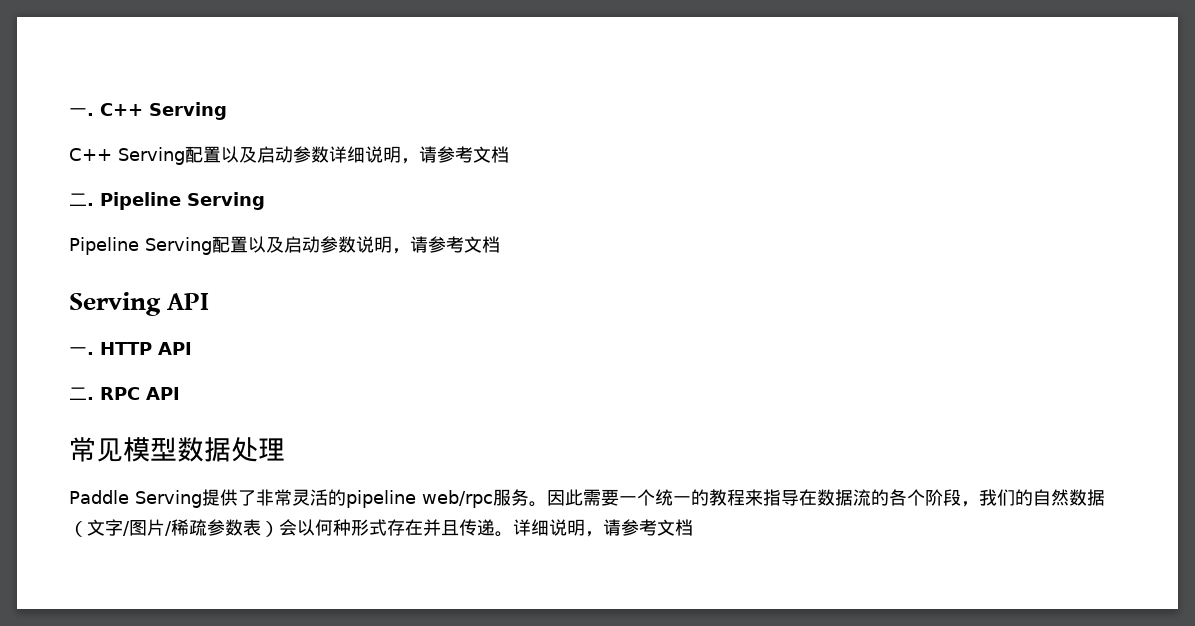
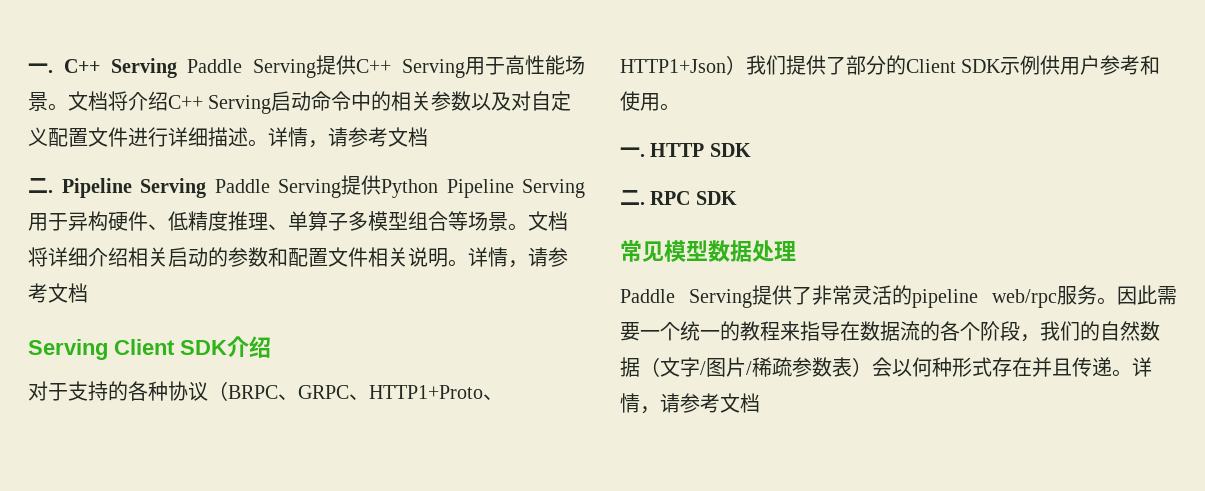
- 一. C++ Serving
- C++ Serving配置以及启动参数详细说明，请参考文档
+ 一. C++ Serving Paddle Serving提供C++ Serving用于高性能场景。文档将介绍C++ Serving启动命令中的相关参数以及对自定义配置文件进行详细描述。详情，请参考文档
- 二. Pipeline Serving
- Pipeline Serving配置以及启动参数说明，请参考文档
- Serving API
+ 二. Pipeline Serving Paddle Serving提供Python Pipeline Serving用于异构硬件、低精度推理、单算子多模型组合等场景。文档将详细介绍相关启动的参数和配置文件相关说明。详情，请参考文档
+ Serving Client SDK介绍
+ 对于支持的各种协议（BRPC、GRPC、HTTP1+Proto、HTTP1+Json）我们提供了部分的Client SDK示例供用户参考和使用。
- HTTP API
+ HTTP SDK
- RPC API
+ RPC SDK
- 因此需要一个统一的教程来指导在数据流的各个阶段，我们的自然数据（文字/图片/稀疏参数表）会以何种形式存在并且传递。详细说明，请参考文档
+ 因此需要一个统一的教程来指导在数据流的各个阶段，我们的自然数据（文字/图片/稀疏参数表）会以何种形式存在并且传递。详情，请参考文档

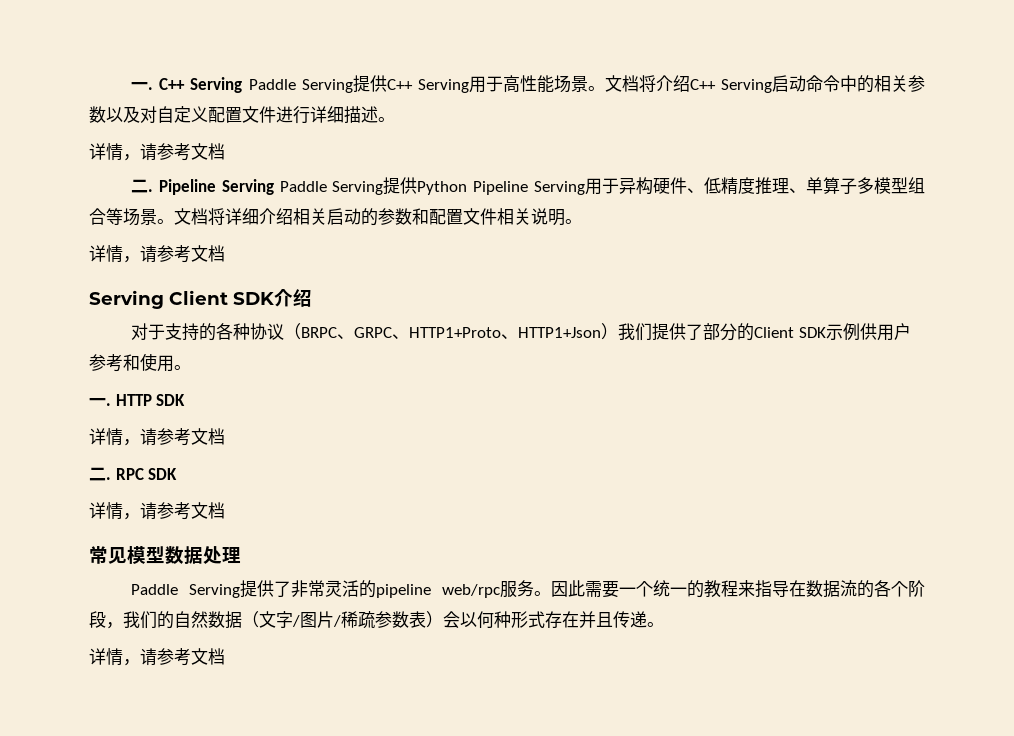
- 文档将介绍C++ Serving启动命令中的相关参数以及对自定义配置文件进行详细描述。详情，请参考文档
+ 文档将介绍C++ Serving启动命令中的相关参数以及对自定义配置文件进行详细描述。
+ 详情，请参考文档
- 文档将详细介绍相关启动的参数和配置文件相关说明。详情，请参考文档
+ 文档将详细介绍相关启动的参数和配置文件相关说明。
+ 详情，请参考文档
  HTTP SDK
+ 详情，请参考文档
  RPC SDK
+ 详情，请参考文档
- 因此需要一个统一的教程来指导在数据流的各个阶段，我们的自然数据（文字/图片/稀疏参数表）会以何种形式存在并且传递。详情，请参考文档
+ 因此需要一个统一的教程来指导在数据流的各个阶段，我们的自然数据（文字/图片/稀疏参数表）会以何种形式存在并且传递。
+ 详情，请参考文档

